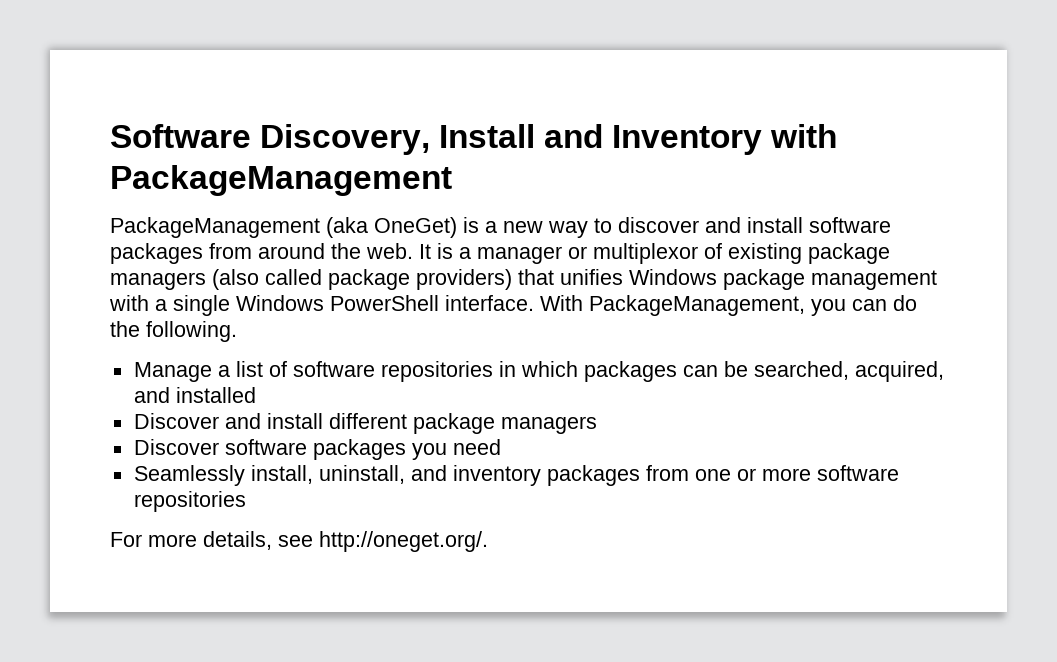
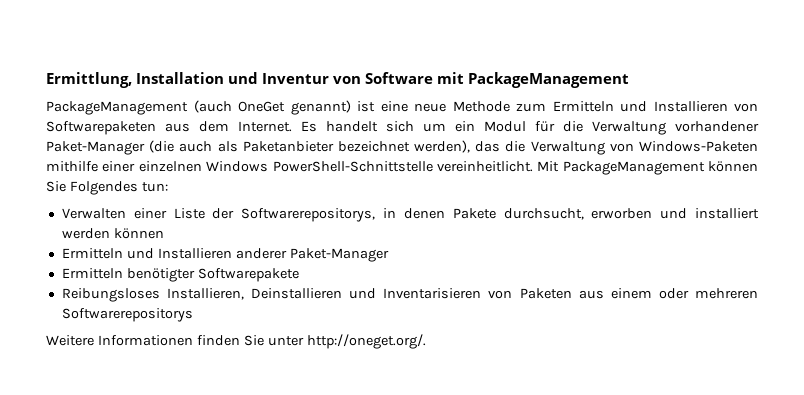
- Software Discovery, Install and Inventory with PackageManagement
- PackageManagement (aka OneGet) is a new way to discover and install software packages from around the web. It is a manager or multiplexor of existing package managers (also called package providers) that unifies Windows package management with a single Windows PowerShell interface. With PackageManagement, you can do the following.
- Manage a list of software repositories in which packages can be searched, acquired, and installed
- Discover and install different package managers
- Discover software packages you need
- Seamlessly install, uninstall, and inventory packages from one or more software repositories
- For more details, see http://oneget.org/.
+ Ermittlung, Installation und Inventur von Software mit PackageManagement
+ PackageManagement (auch OneGet genannt) ist eine neue Methode zum Ermitteln und Installieren von Softwarepaketen aus dem Internet. Es handelt sich um ein Modul für die Verwaltung vorhandener Paket-Manager (die auch als Paketanbieter bezeichnet werden), das die Verwaltung von Windows-Paketen mithilfe einer einzelnen Windows PowerShell-Schnittstelle vereinheitlicht. Mit PackageManagement können Sie Folgendes tun:
+ Verwalten einer Liste der Softwarerepositorys, in denen Pakete durchsucht, erworben und installiert werden können
+ Ermitteln und Installieren anderer Paket-Manager
+ Ermitteln benötigter Softwarepakete
+ Reibungsloses Installieren, Deinstallieren und Inventarisieren von Paketen aus einem oder mehreren Softwarerepositorys
+ Weitere Informationen finden Sie unter http://oneget.org/.

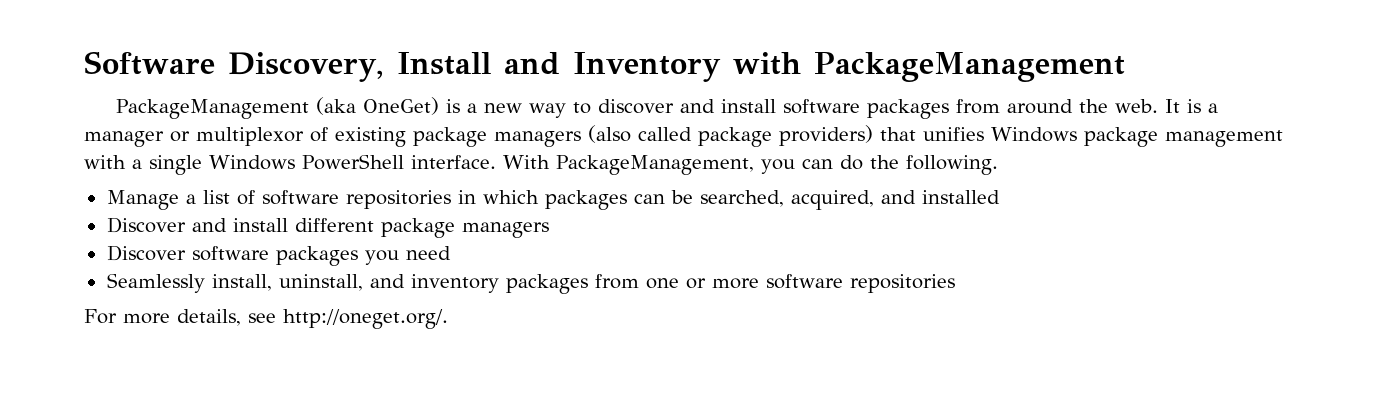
- Ermittlung, Installation und Inventur von Software mit PackageManagement
- PackageManagement (auch OneGet genannt) ist eine neue Methode zum Ermitteln und Installieren von Softwarepaketen aus dem Internet. Es handelt sich um ein Modul für die Verwaltung vorhandener Paket-Manager (die auch als Paketanbieter bezeichnet werden), das die Verwaltung von Windows-Paketen mithilfe einer einzelnen Windows PowerShell-Schnittstelle vereinheitlicht. Mit PackageManagement können Sie Folgendes tun:
- Verwalten einer Liste der Softwarerepositorys, in denen Pakete durchsucht, erworben und installiert werden können
- Ermitteln und Installieren anderer Paket-Manager
- Ermitteln benötigter Softwarepakete
- Reibungsloses Installieren, Deinstallieren und Inventarisieren von Paketen aus einem oder mehreren Softwarerepositorys
- Weitere Informationen finden Sie unter http://oneget.org/.
+ Software Discovery, Install and Inventory with PackageManagement
+ PackageManagement (aka OneGet) is a new way to discover and install software packages from around the web. It is a manager or multiplexor of existing package managers (also called package providers) that unifies Windows package management with a single Windows PowerShell interface. With PackageManagement, you can do the following.
+ Manage a list of software repositories in which packages can be searched, acquired, and installed
+ Discover and install different package managers
+ Discover software packages you need
+ Seamlessly install, uninstall, and inventory packages from one or more software repositories
+ For more details, see http://oneget.org/.

